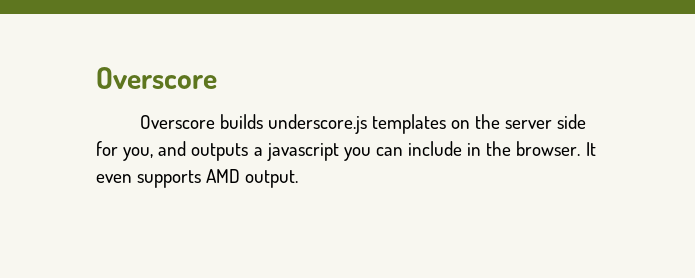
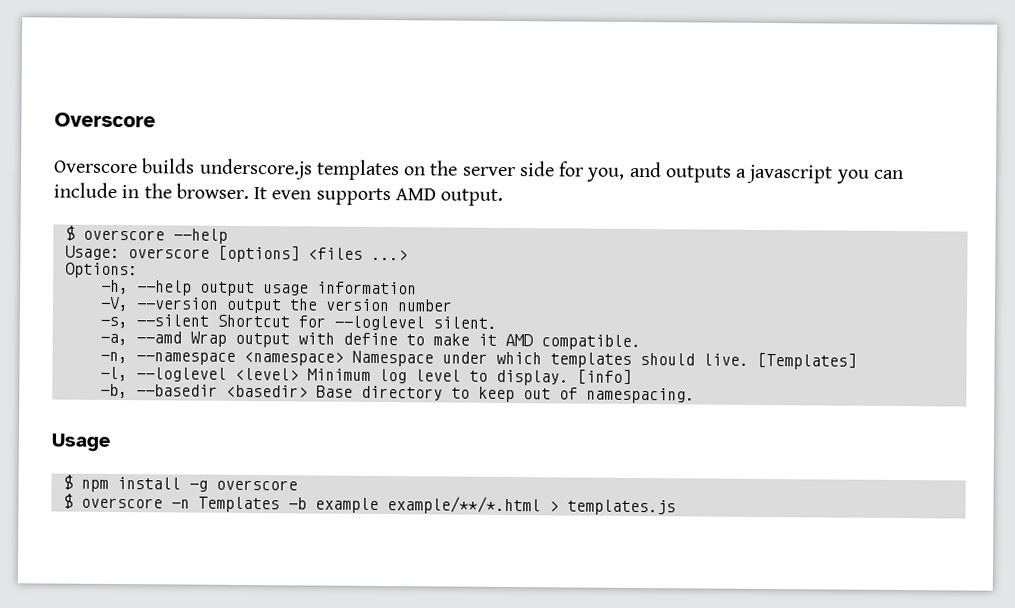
+ $ overscore --help
+ Usage: overscore [options] <files ...>
+ Options:
+ -h, --help output usage information
+ -V, --version output the version number
+ -s, --silent Shortcut for --loglevel silent.
+ -a, --amd Wrap output with define to make it AMD compatible.
+ -n, --namespace <namespace> Namespace under which templates should live. [Templates]
+ -l, --loglevel <level> Minimum log level to display. [info]
+ -b, --basedir <basedir> Base directory to keep out of namespacing.
+ Usage
+ $ npm install -g overscore
+ $ overscore -n Templates -b example example/**/*.html > templates.js

